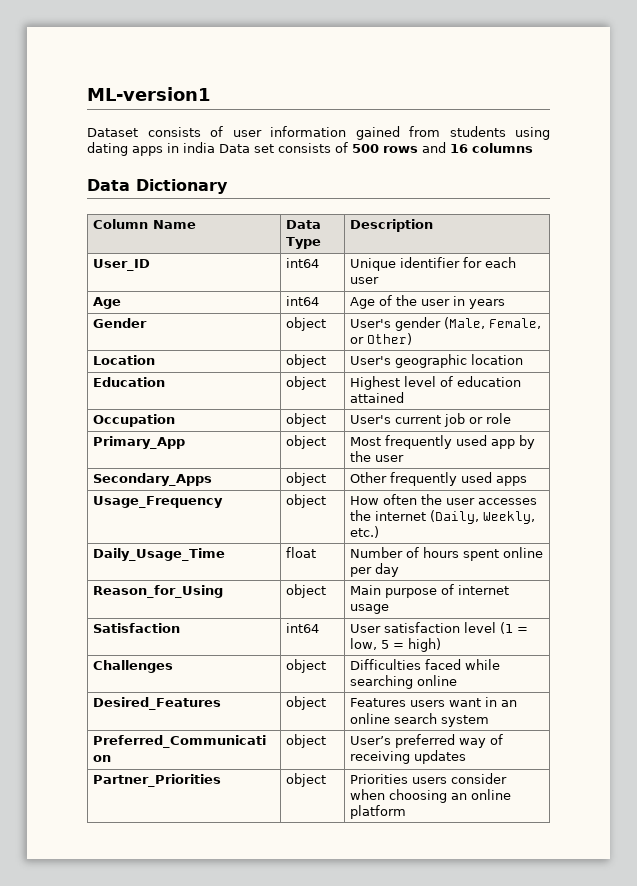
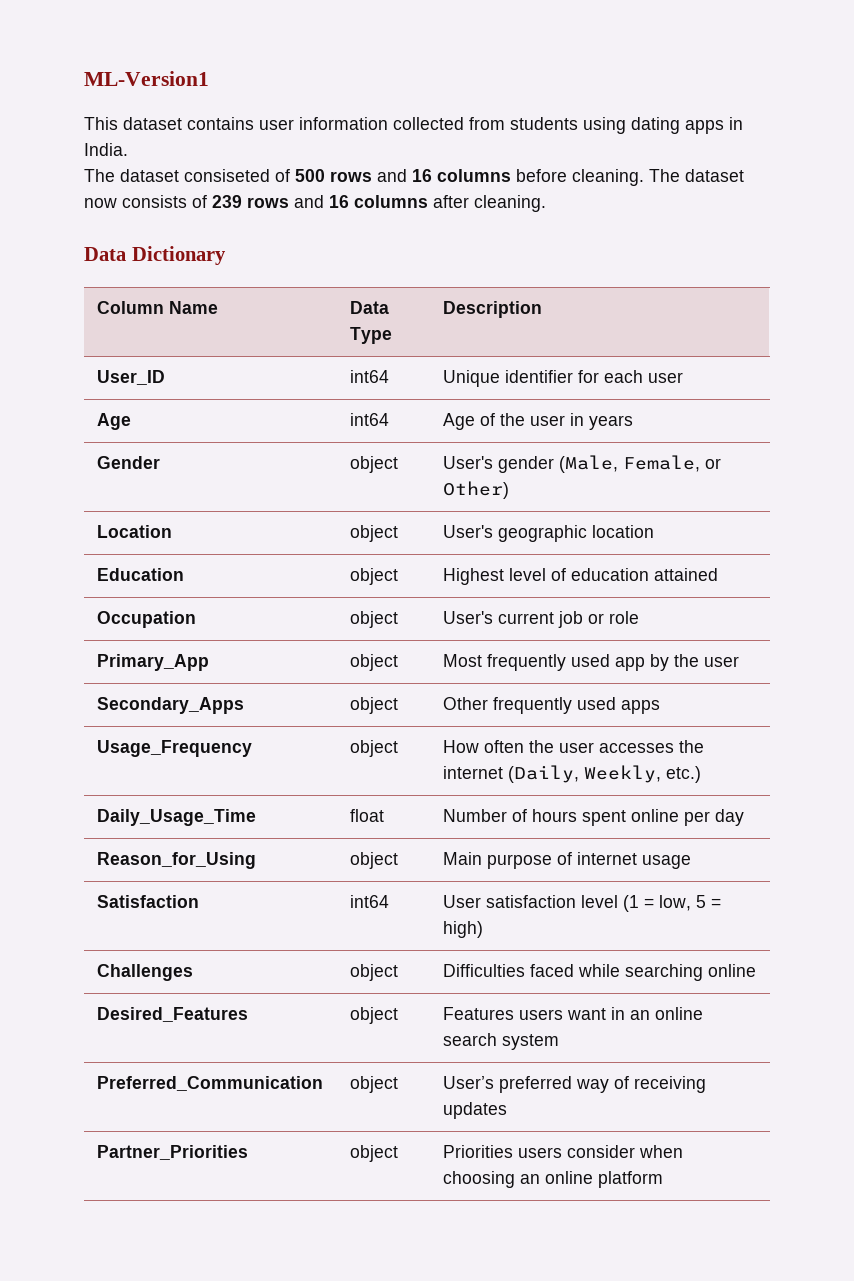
- ML-version1
- Dataset consists of user information gained from students using dating apps in india Data set consists of 500 rows and 16 columns
+ ML-Version1
+ This dataset contains user information collected from students using dating apps in India.
+ The dataset consiseted of 500 rows and 16 columns before cleaning. The dataset now consists of 239 rows and 16 columns after cleaning.

